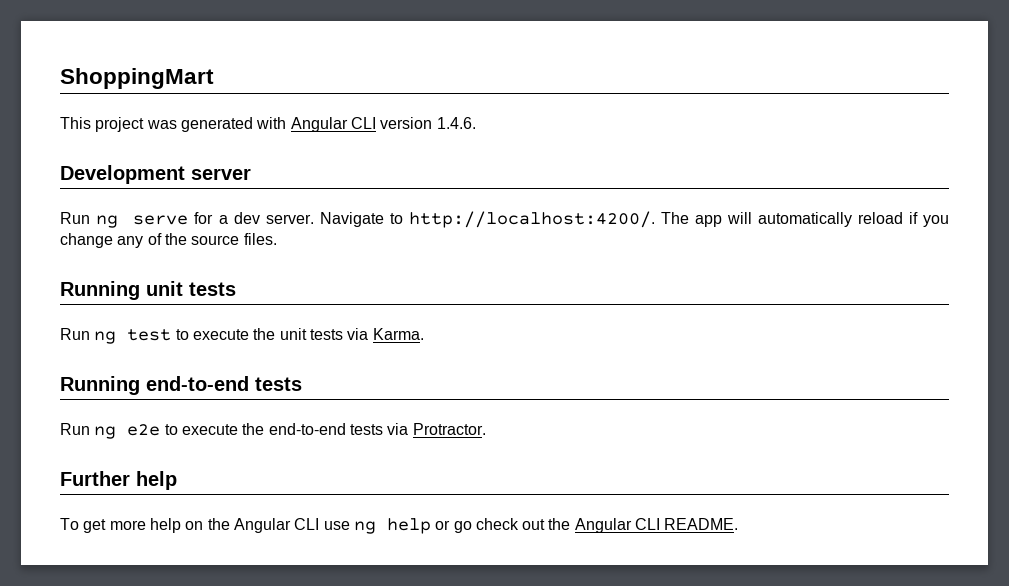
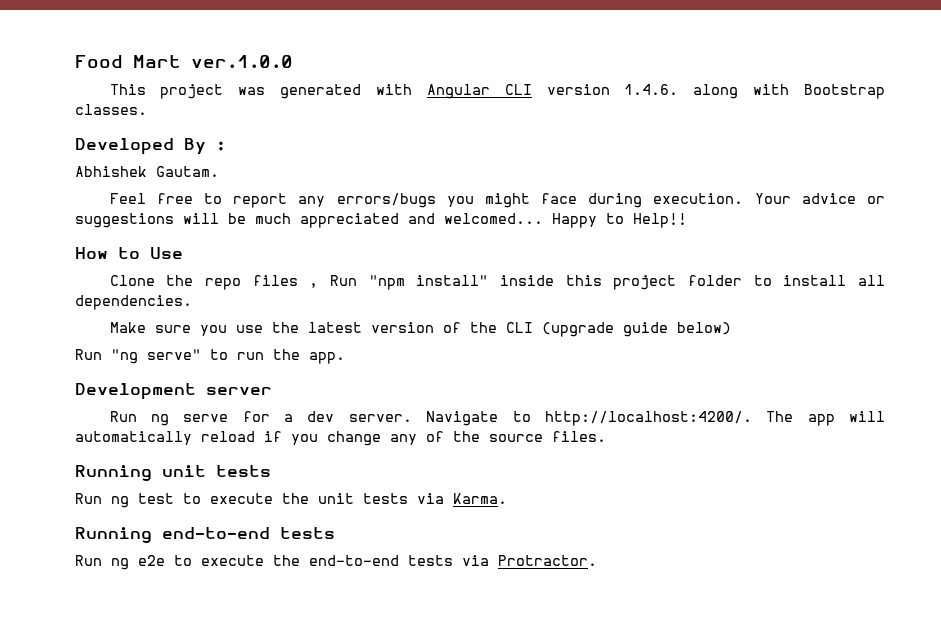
- ShoppingMart
+ Food Mart ver.1.0.0
- This project was generated with Angular CLI version 1.4.6.
+ This project was generated with Angular CLI version 1.4.6. along with Bootstrap classes.
+ Developed By :
+ Abhishek Gautam.
+ Feel free to report any errors/bugs you might face during execution. Your advice or suggestions will be much appreciated and welcomed... Happy to Help!!
+ How to Use
+ Clone the repo files , Run "npm install" inside this project folder to install all dependencies.
+ Make sure you use the latest version of the CLI (upgrade guide below)
+ Run "ng serve" to run the app.
- Further help
- To get more help on the Angular CLI use ng help or go check out the Angular CLI README.

